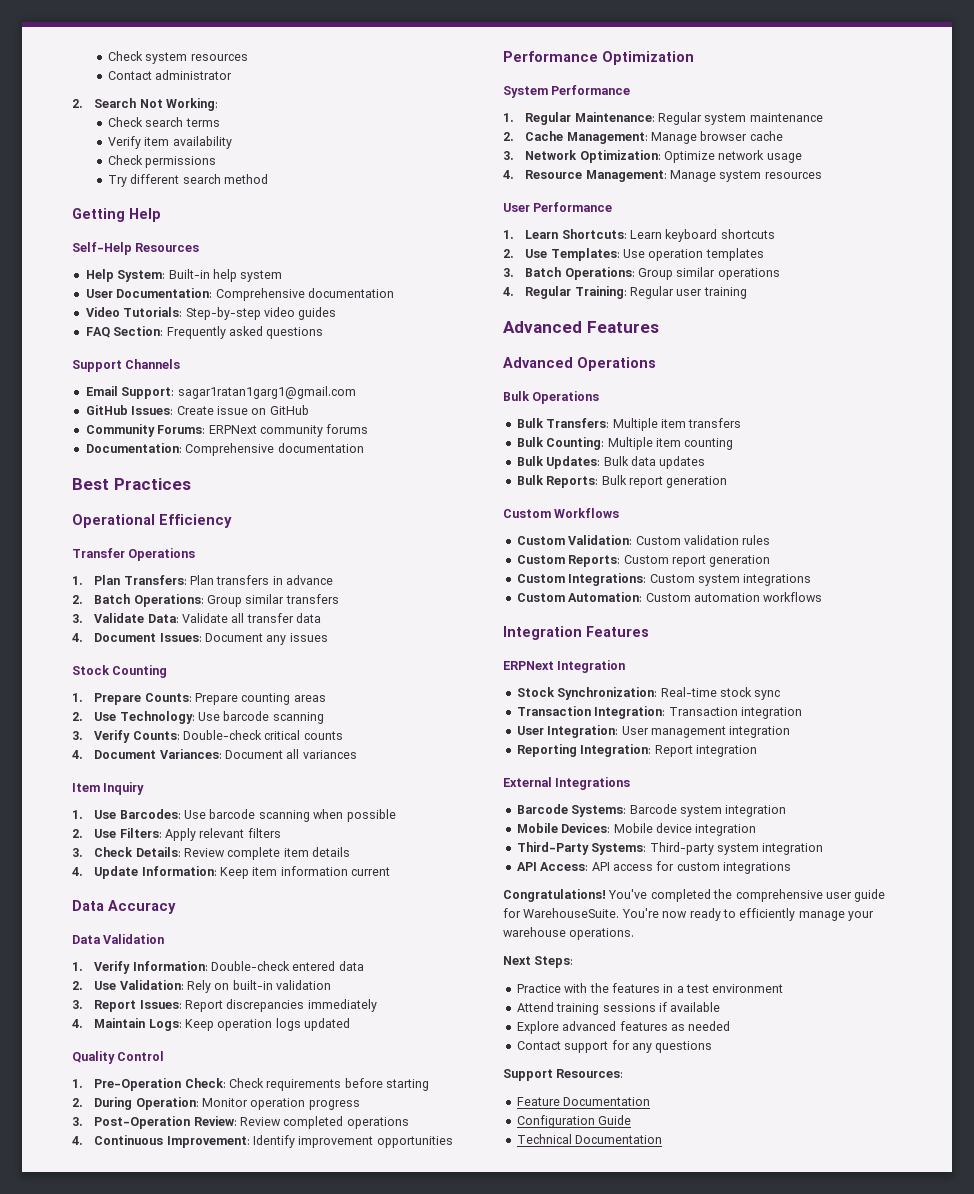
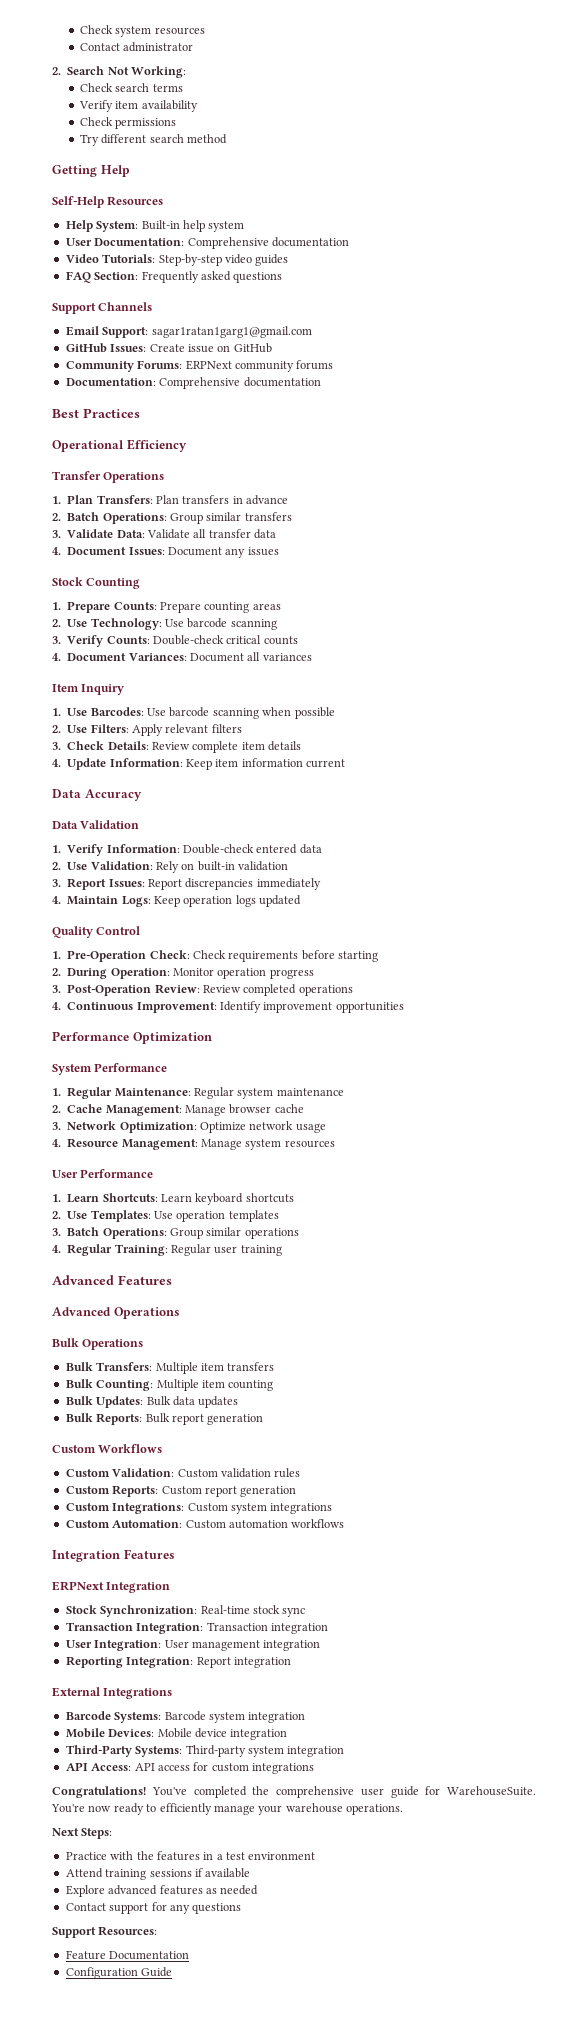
- Technical Documentation

